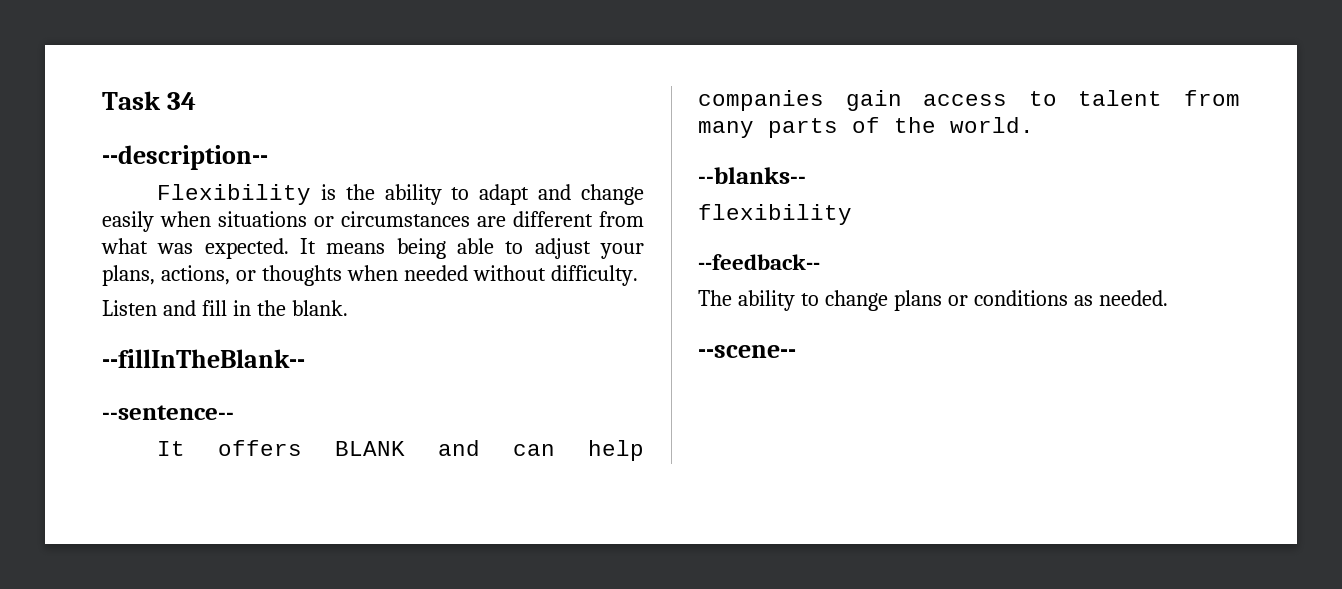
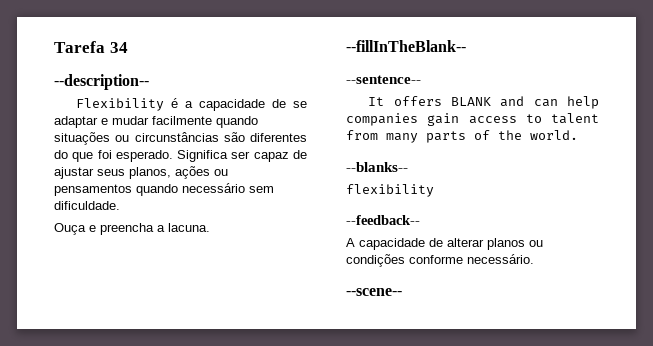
- Task 34
+ Tarefa 34
- Flexibility is the ability to adapt and change easily when situations or circumstances are different from what was expected. It means being able to adjust your plans, actions, or thoughts when needed without difficulty.
- Listen and fill in the blank.
+ Flexibility é a capacidade de se adaptar e mudar facilmente quando situações ou circunstâncias são diferentes do que foi esperado. Significa ser capaz de ajustar seus planos, ações ou pensamentos quando necessário sem dificuldade.
+ Ouça e preencha a lacuna.
- The ability to change plans or conditions as needed.
+ A capacidade de alterar planos ou condições conforme necessário.

